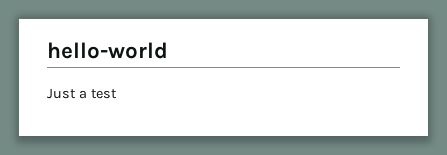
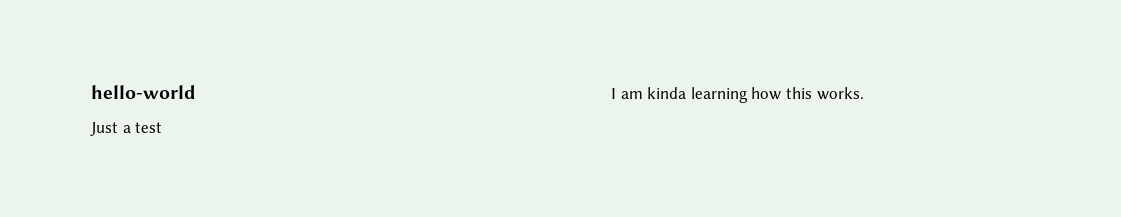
+ I am kinda learning how this works.

